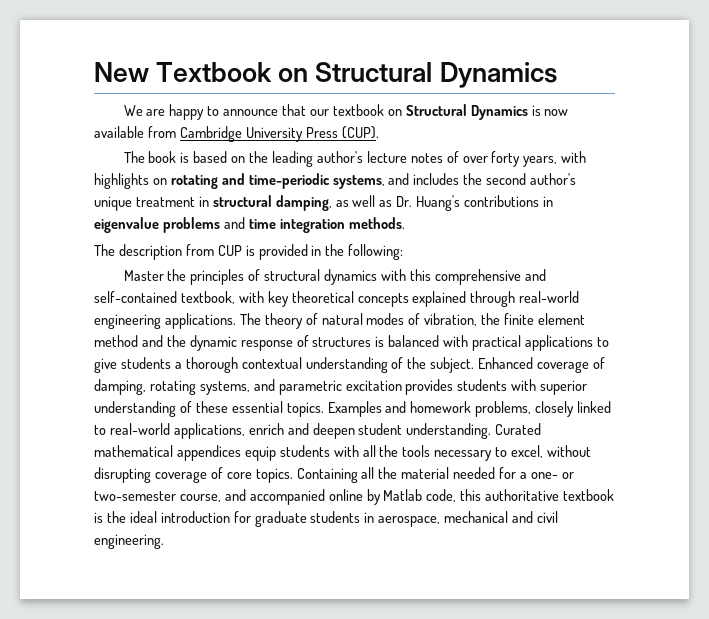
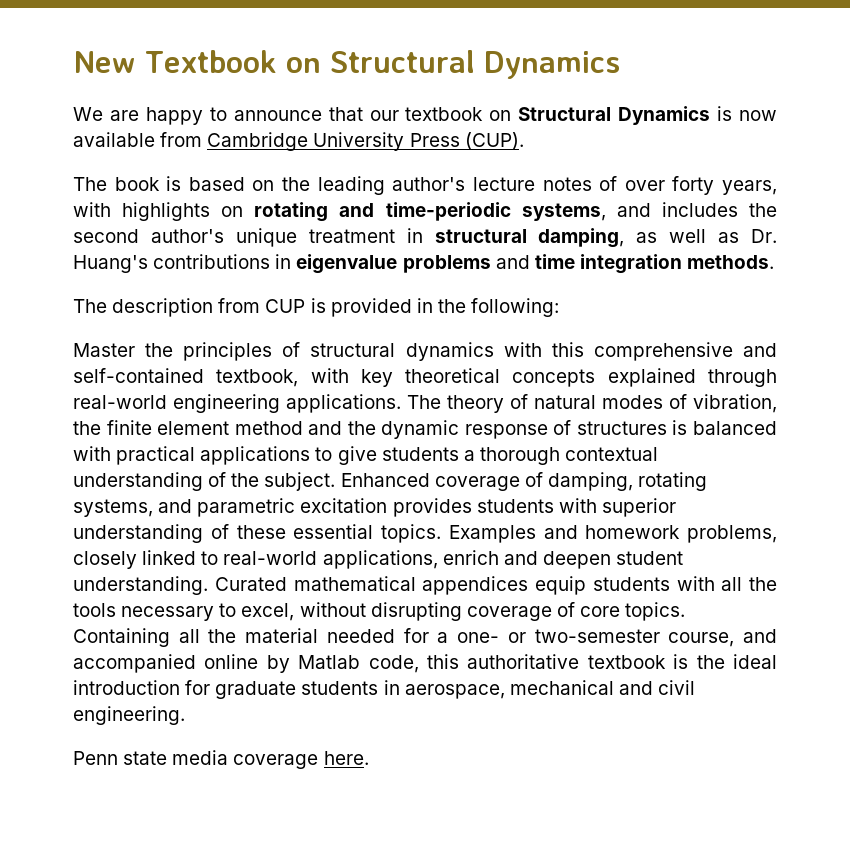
+ Penn state media coverage here.

